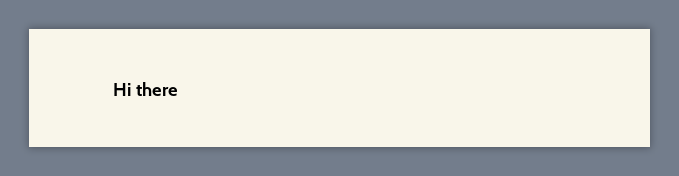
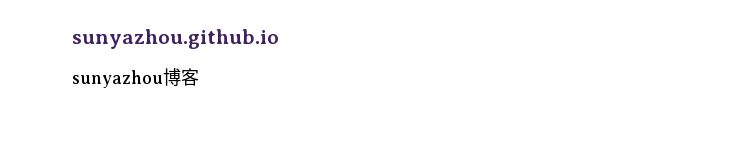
- Hi there
+ sunyazhou.github.io
+ sunyazhou博客

